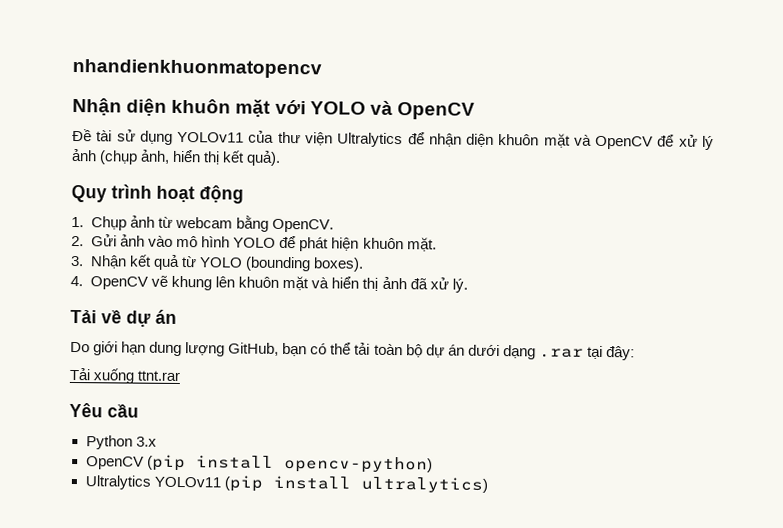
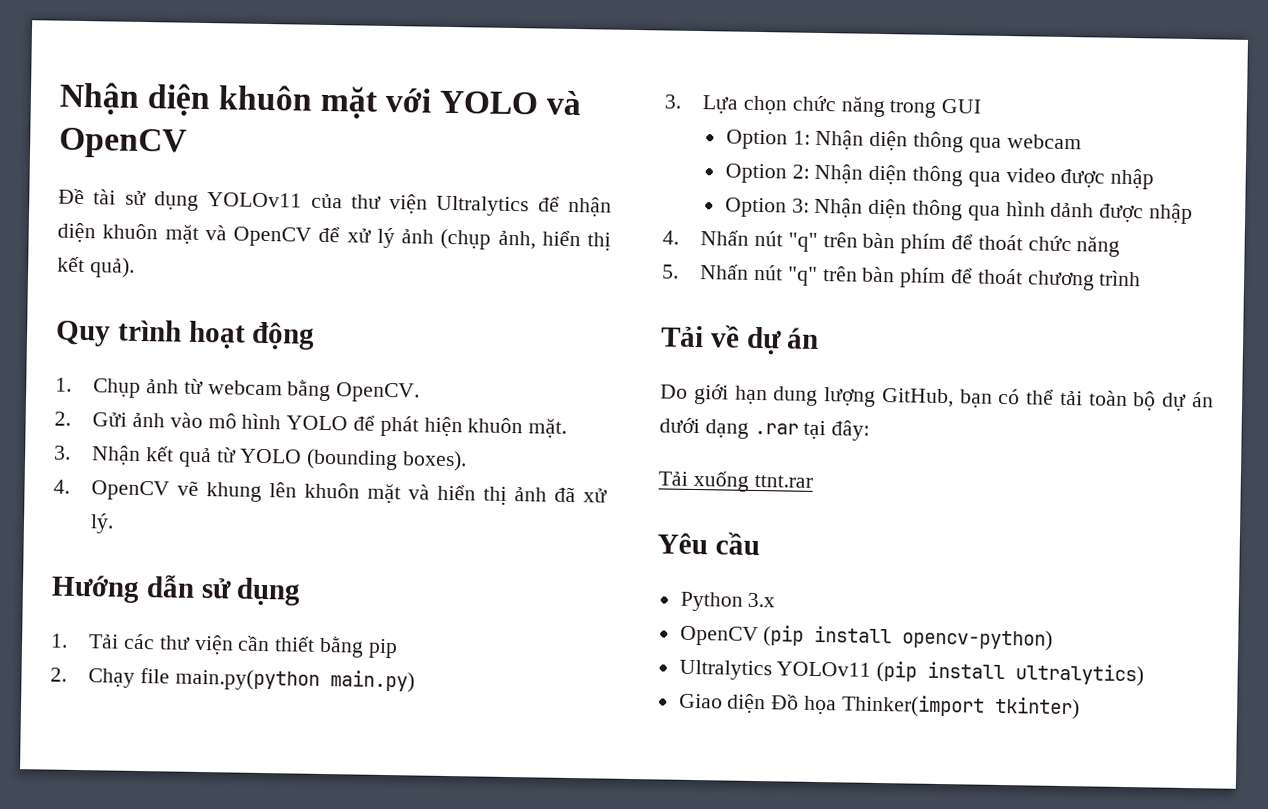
- nhandienkhuonmatopencv
+ Hướng dẫn sử dụng
+ 1. Tải các thư viện cần thiết bằng pip
+ 2. Chạy file main.py(python main.py)
+ 3. Lựa chọn chức năng trong GUI
+ Option 1: Nhận diện thông qua webcam
+ Option 2: Nhận diện thông qua video được nhập
+ Option 3: Nhận diện thông qua hình dảnh được nhập
+ 4. Nhấn nút "q" trên bàn phím để thoát chức năng
+ 5. Nhấn nút "q" trên bàn phím để thoát chương trình
+ Giao diện Đồ họa Thinker(import tkinter)

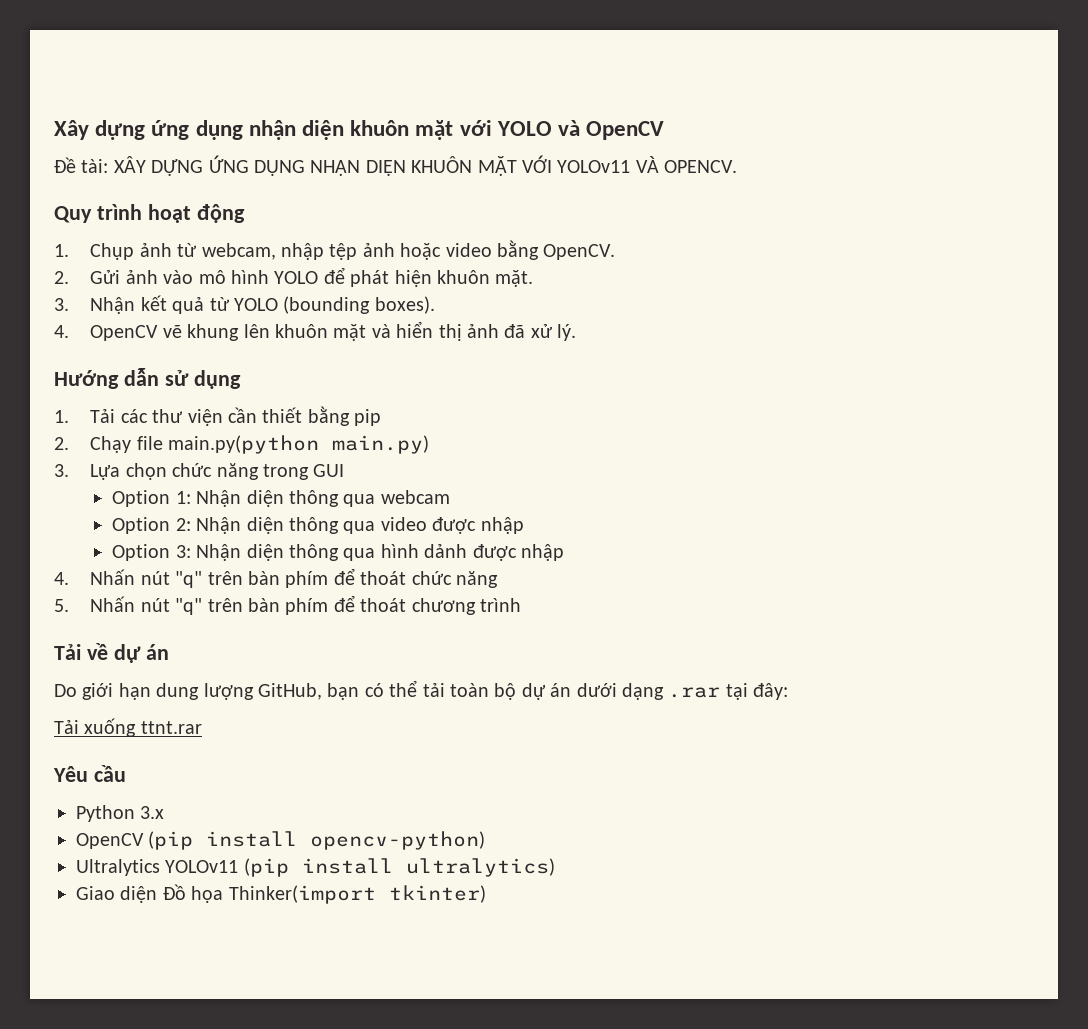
- Nhận diện khuôn mặt với YOLO và OpenCV
+ Xây dựng ứng dụng nhận diện khuôn mặt với YOLO và OpenCV
- Đề tài sử dụng YOLOv11 của thư viện Ultralytics để nhận diện khuôn mặt và OpenCV để xử lý ảnh (chụp ảnh, hiển thị kết quả).
+ Đề tài: XÂY DỰNG ỨNG DỤNG NHẬN DIỆN KHUÔN MẶT VỚI YOLOv11 VÀ OPENCV.
- 1. Chụp ảnh từ webcam bằng OpenCV.
+ 1. Chụp ảnh từ webcam, nhập tệp ảnh hoặc video bằng OpenCV.

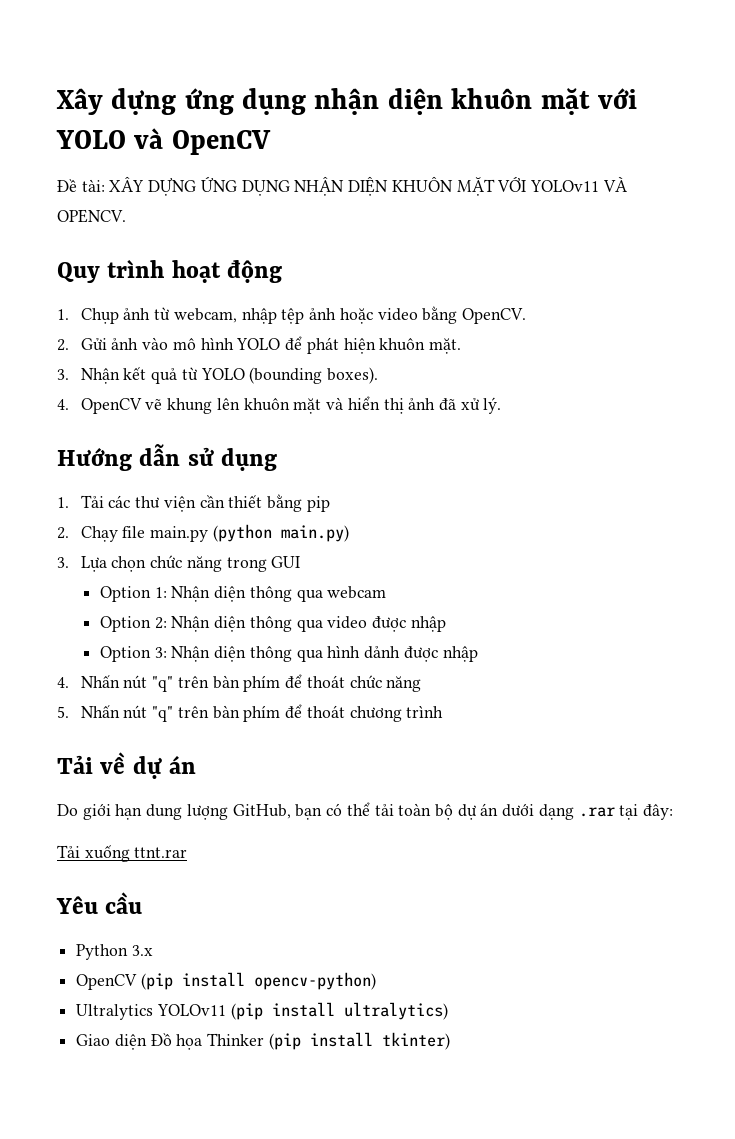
- 2. Chạy file main.py(python main.py)
+ 2. Chạy file main.py (python main.py)
- Giao diện Đồ họa Thinker(import tkinter)
+ Giao diện Đồ họa Thinker (pip install tkinter)

